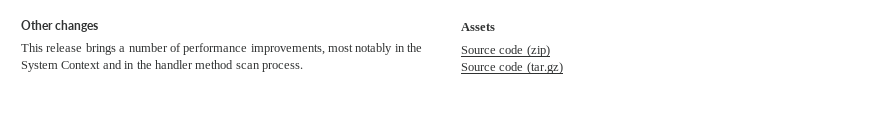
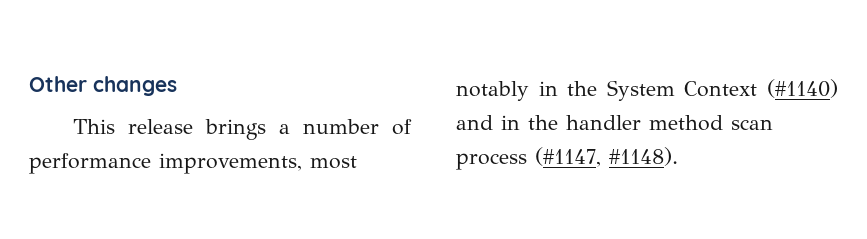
- This release brings a number of performance improvements, most notably in the System Context and in the handler method scan process.
- Assets
- Source code (zip)
- Source code (tar.gz)
+ This release brings a number of performance improvements, most notably in the System Context (#1140) and in the handler method scan process (#1147, #1148).

